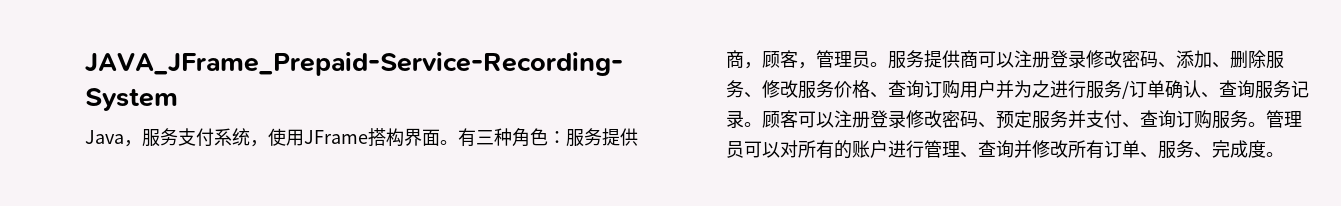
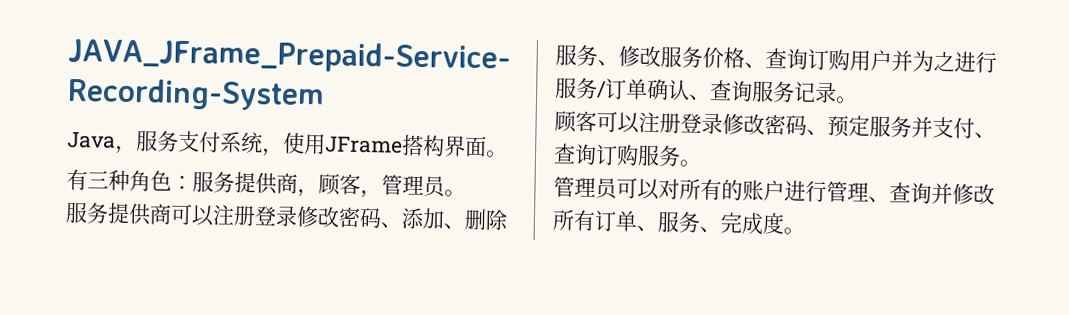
- Java，服务支付系统，使用JFrame搭构界面。有三种角色：
+ Java，服务支付系统，使用JFrame搭构界面。
+ 有三种角色：
- 服务提供商，顾客，管理员。服务提供商可以注册登录修改密码、添加、删除服务、修改服务价格、查询订购用户并为之进行服务/订单确认、查询服务记录。顾客可以注册登录修改密码、预定服务并支付、查询订购服务。管理员可以对所有的账户进行管理、查询并修改所有订单、服务、完成度。
+ 服务提供商，顾客，管理员。
+ 服务提供商可以注册登录修改密码、添加、删除服务、修改服务价格、查询订购用户并为之进行服务/订单确认、查询服务记录。
+ 顾客可以注册登录修改密码、预定服务并支付、查询订购服务。
+ 管理员可以对所有的账户进行管理、查询并修改所有订单、服务、完成度。

